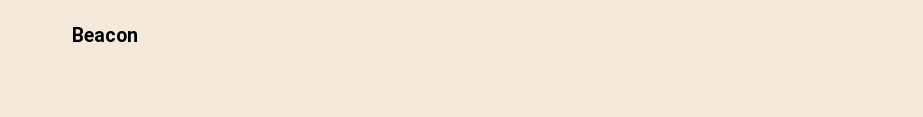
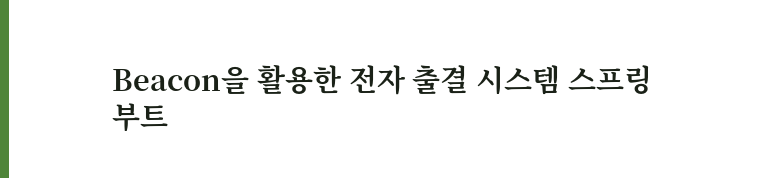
- Beacon
+ Beacon을 활용한 전자 출결 시스템 스프링 부트

